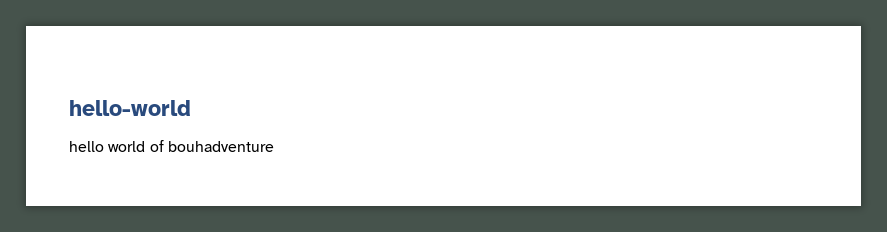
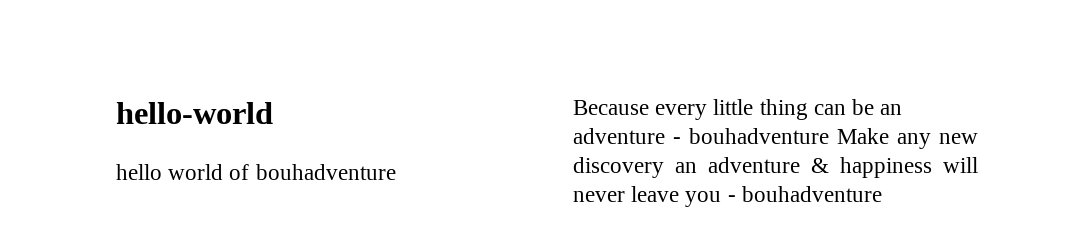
+ Because every little thing can be an adventure - bouhadventure Make any new discovery an adventure & happiness will never leave you - bouhadventure

